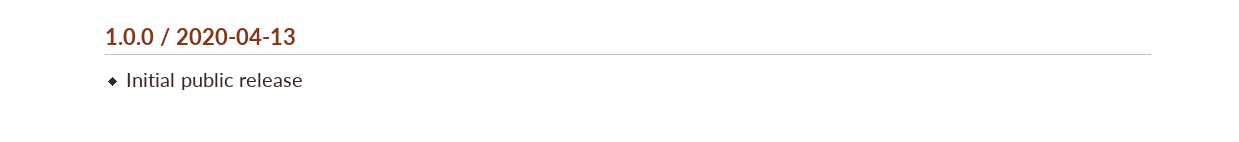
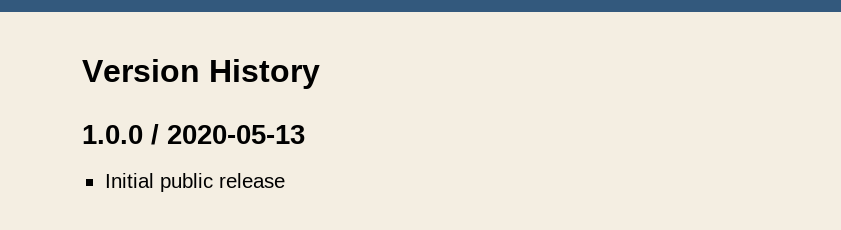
+ Version History
- 1.0.0 / 2020-04-13
+ 1.0.0 / 2020-05-13

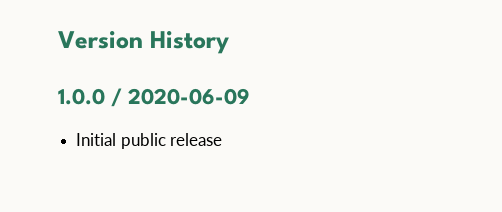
- 1.0.0 / 2020-05-13
+ 1.0.0 / 2020-06-09

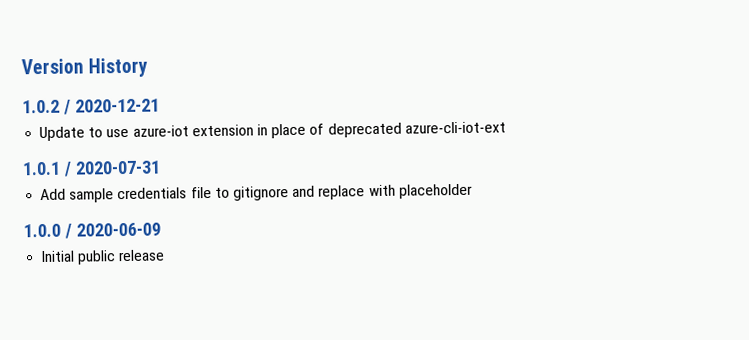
+ 1.0.2 / 2020-12-21
+ Update to use azure-iot extension in place of deprecated azure-cli-iot-ext
+ 1.0.1 / 2020-07-31
+ Add sample credentials file to gitignore and replace with placeholder

